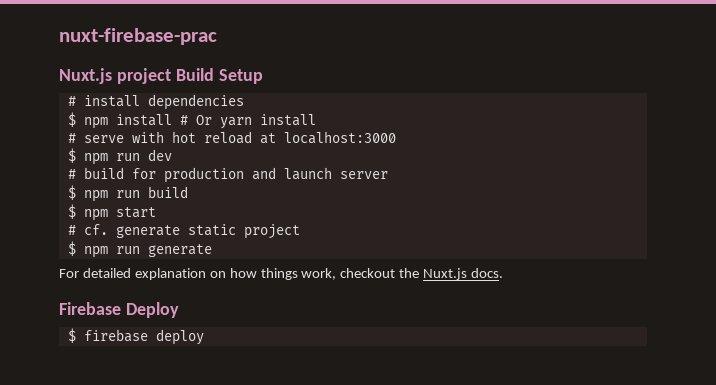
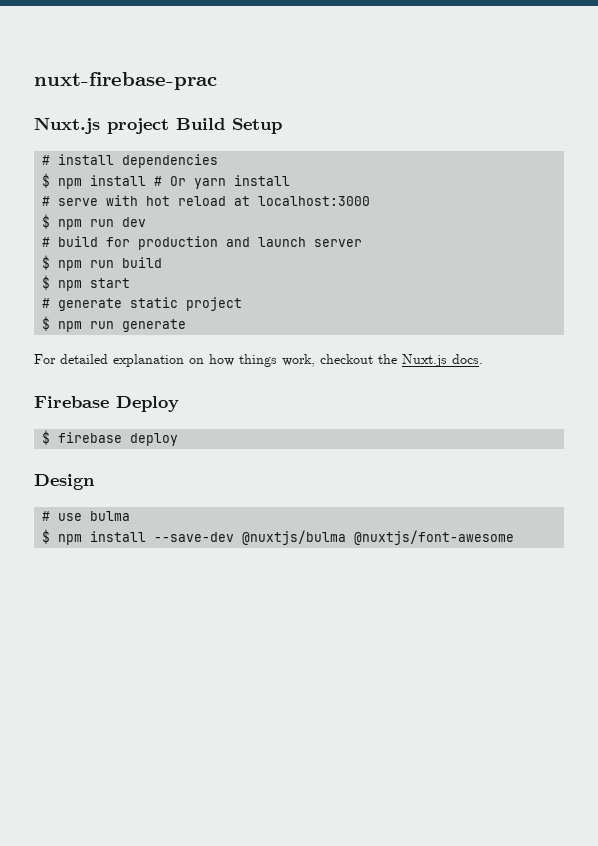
- # cf. generate static project
+ # generate static project
+ Design
+ # use bulma
+ $ npm install --save-dev @nuxtjs/bulma @nuxtjs/font-awesome

